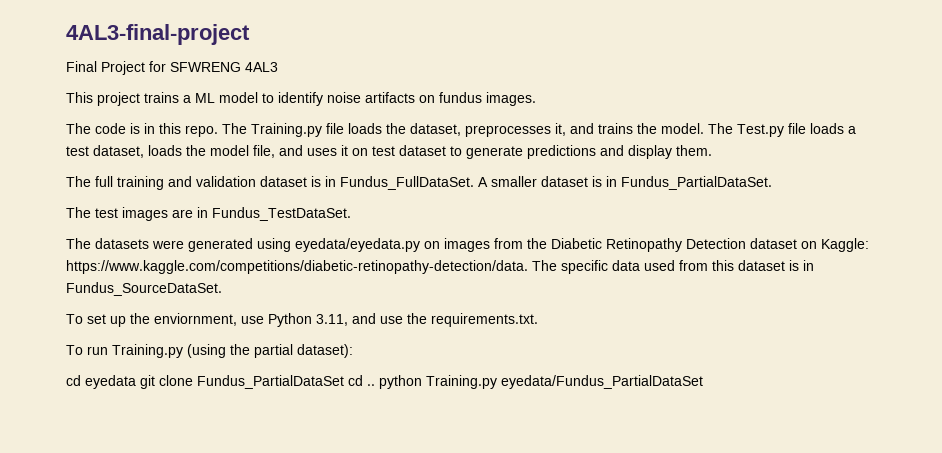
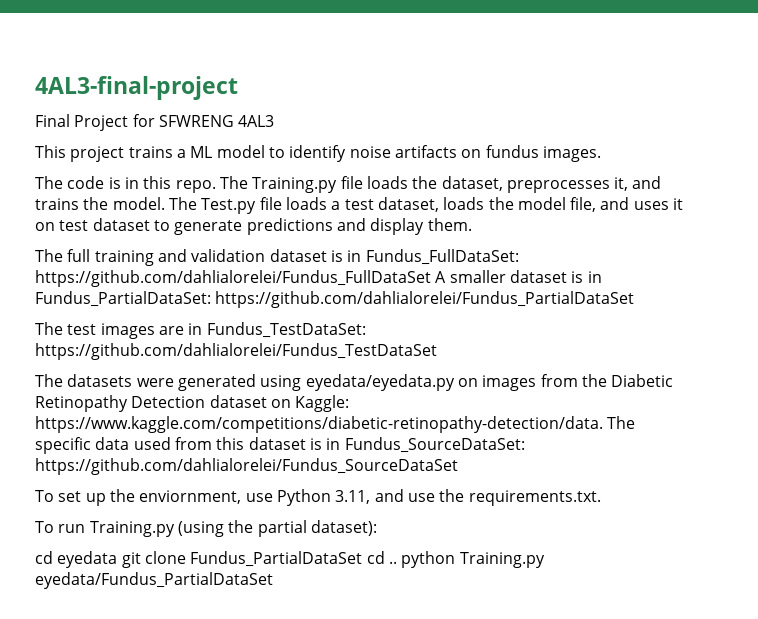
- The full training and validation dataset is in Fundus_FullDataSet. A smaller dataset is in Fundus_PartialDataSet.
+ The full training and validation dataset is in Fundus_FullDataSet: https://github.com/dahlialorelei/Fundus_FullDataSet A smaller dataset is in Fundus_PartialDataSet: https://github.com/dahlialorelei/Fundus_PartialDataSet
- The test images are in Fundus_TestDataSet.
+ The test images are in Fundus_TestDataSet: https://github.com/dahlialorelei/Fundus_TestDataSet
- The datasets were generated using eyedata/eyedata.py on images from the Diabetic Retinopathy Detection dataset on Kaggle: https://www.kaggle.com/competitions/diabetic-retinopathy-detection/data. The specific data used from this dataset is in Fundus_SourceDataSet.
+ The datasets were generated using eyedata/eyedata.py on images from the Diabetic Retinopathy Detection dataset on Kaggle: https://www.kaggle.com/competitions/diabetic-retinopathy-detection/data. The specific data used from this dataset is in Fundus_SourceDataSet: https://github.com/dahlialorelei/Fundus_SourceDataSet

